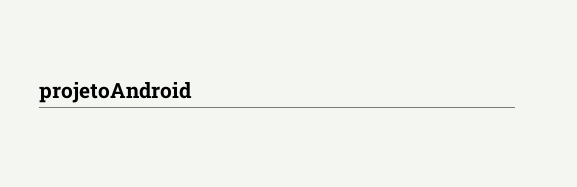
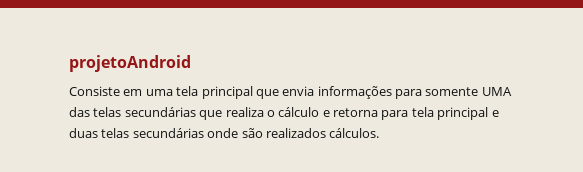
+ Consiste em uma tela principal que envia informações para somente UMA das telas secundárias que realiza o cálculo e retorna para tela principal e duas telas secundárias onde são realizados cálculos.

